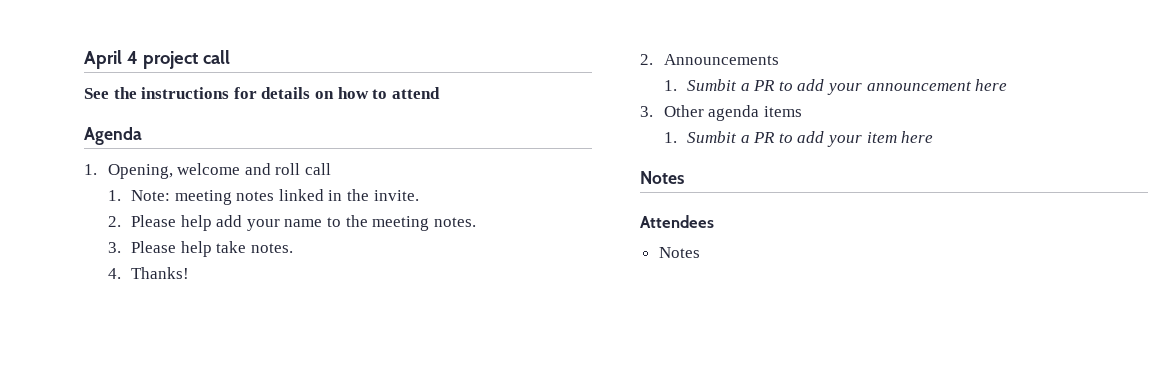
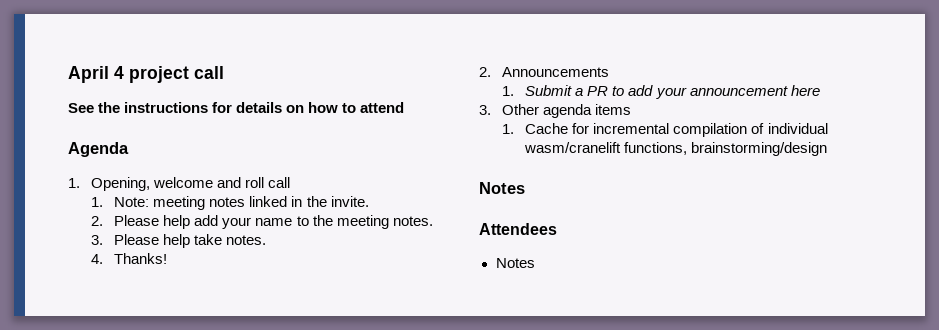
- 1. Sumbit a PR to add your announcement here
+ 1. Submit a PR to add your announcement here
- 1. Sumbit a PR to add your item here
+ 1. Cache for incremental compilation of individual wasm/cranelift functions, brainstorming/design

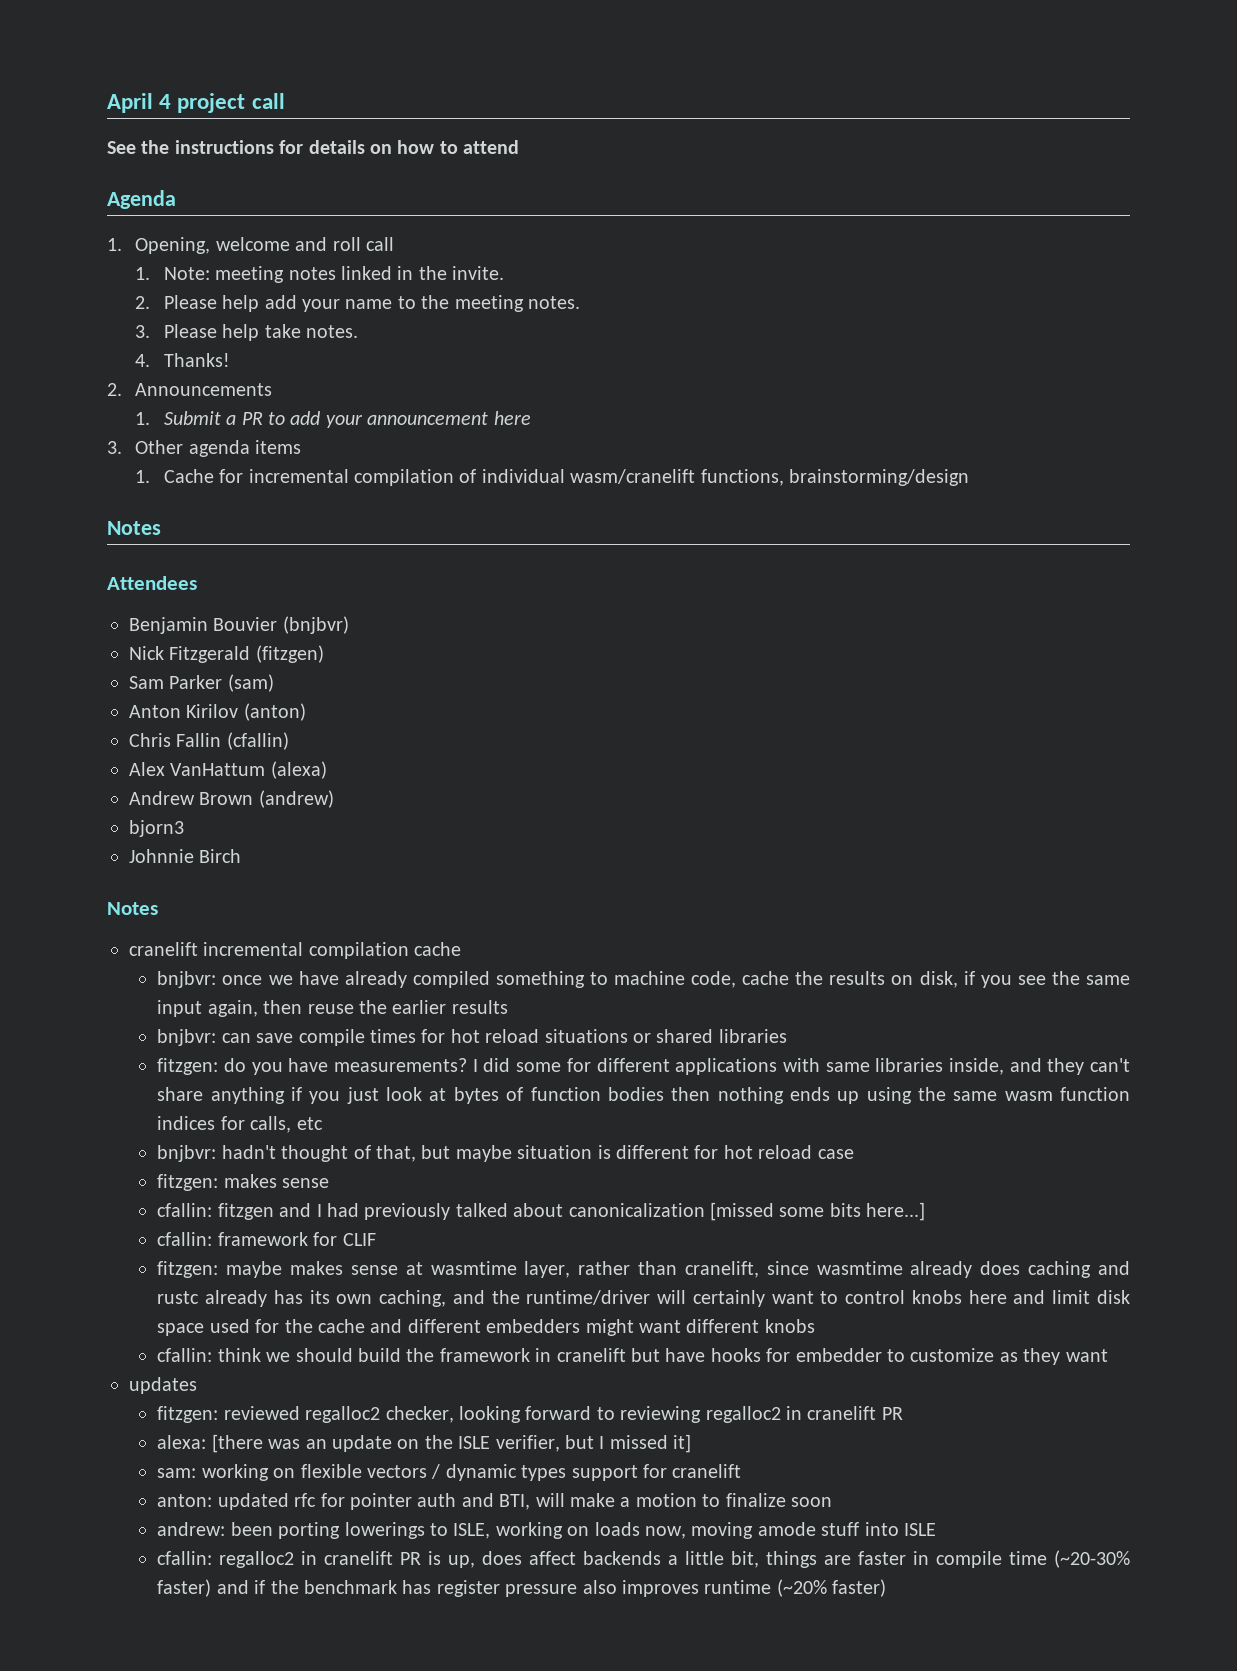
  Attendees
+ Benjamin Bouvier (bnjbvr)
+ Nick Fitzgerald (fitzgen)
+ Sam Parker (sam)
+ Anton Kirilov (anton)
+ Chris Fallin (cfallin)
+ Alex VanHattum (alexa)
+ Andrew Brown (andrew)
+ bjorn3
+ Johnnie Birch
  Notes
+ cranelift incremental compilation cache
+ bnjbvr: once we have already compiled something to machine code, cache the results on disk, if you see the same input again, then reuse the earlier results
+ bnjbvr: can save compile times for hot reload situations or shared libraries
+ fitzgen: do you have measurements? I did some for different applications with same libraries inside, and they can't share anything if you just look at bytes of function bodies then nothing ends up using the same wasm function indices for calls, etc
+ bnjbvr: hadn't thought of that, but maybe situation is different for hot reload case
+ fitzgen: makes sense
+ cfallin: fitzgen and I had previously talked about canonicalization [missed some bits here...]
+ cfallin: framework for CLIF
+ fitzgen: maybe makes sense at wasmtime layer, rather than cranelift, since wasmtime already does caching and rustc already has its own caching, and the runtime/driver will certainly want to control knobs here and limit disk space used for the cache and different embedders might want different knobs
+ cfallin: think we should build the framework in cranelift but have hooks for embedder to customize as they want
+ updates
+ fitzgen: reviewed regalloc2 checker, looking forward to reviewing regalloc2 in cranelift PR
+ alexa: [there was an update on the ISLE verifier, but I missed it]
+ sam: working on flexible vectors / dynamic types support for cranelift
+ anton: updated rfc for pointer auth and BTI, will make a motion to finalize soon
+ andrew: been porting lowerings to ISLE, working on loads now, moving amode stuff into ISLE
+ cfallin: regalloc2 in cranelift PR is up, does affect backends a little bit, things are faster in compile time (~20-30% faster) and if the benchmark has register pressure also improves runtime (~20% faster)

